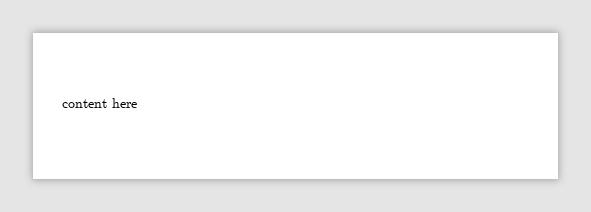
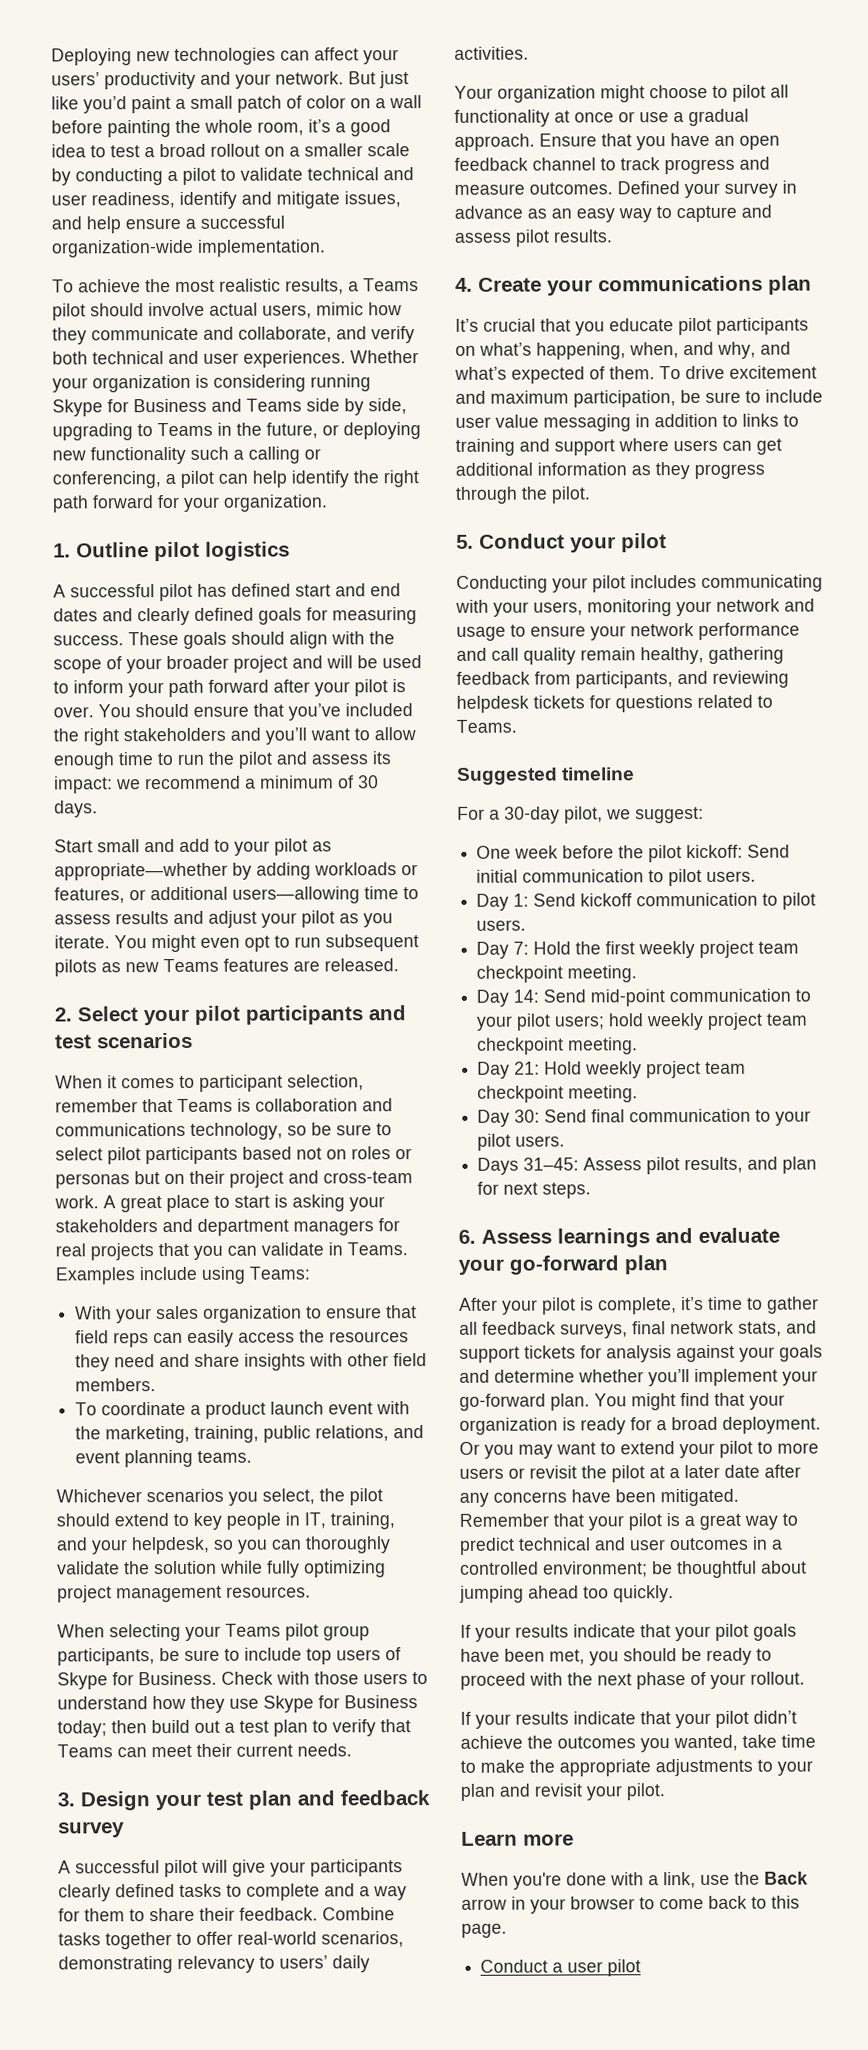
- content here
+ Deploying new technologies can affect your users’ productivity and your network. But just like you’d paint a small patch of color on a wall before painting the whole room, it’s a good idea to test a broad rollout on a smaller scale by conducting a pilot to validate technical and user readiness, identify and mitigate issues, and help ensure a successful organization-wide implementation.
+ To achieve the most realistic results, a Teams pilot should involve actual users, mimic how they communicate and collaborate, and verify both technical and user experiences. Whether your organization is considering running Skype for Business and Teams side by side, upgrading to Teams in the future, or deploying new functionality such a calling or conferencing, a pilot can help identify the right path forward for your organization.
+ 1. Outline pilot logistics
+ A successful pilot has defined start and end dates and clearly defined goals for measuring success. These goals should align with the scope of your broader project and will be used to inform your path forward after your pilot is over. You should ensure that you’ve included the right stakeholders and you’ll want to allow enough time to run the pilot and assess its impact: we recommend a minimum of 30 days.
+ Start small and add to your pilot as appropriate—whether by adding workloads or features, or additional users—allowing time to assess results and adjust your pilot as you iterate. You might even opt to run subsequent pilots as new Teams features are released.
+ 2. Select your pilot participants and test scenarios
+ When it comes to participant selection, remember that Teams is collaboration and communications technology, so be sure to select pilot participants based not on roles or personas but on their project and cross-team work. A great place to start is asking your stakeholders and department managers for real projects that you can validate in Teams. Examples include using Teams:
+ With your sales organization to ensure that field reps can easily access the resources they need and share insights with other field members.
+ To coordinate a product launch event with the marketing, training, public relations, and event planning teams.
+ Whichever scenarios you select, the pilot should extend to key people in IT, training, and your helpdesk, so you can thoroughly validate the solution while fully optimizing project management resources.
+ When selecting your Teams pilot group participants, be sure to include top users of Skype for Business. Check with those users to understand how they use Skype for Business today; then build out a test plan to verify that Teams can meet their current needs.
+ 3. Design your test plan and feedback survey
+ A successful pilot will give your participants clearly defined tasks to complete and a way for them to share their feedback. Combine tasks together to offer real-world scenarios, demonstrating relevancy to users’ daily activities.
+ Your organization might choose to pilot all functionality at once or use a gradual approach. Ensure that you have an open feedback channel to track progress and measure outcomes. Defined your survey in advance as an easy way to capture and assess pilot results.
+ 4. Create your communications plan
+ It’s crucial that you educate pilot participants on what’s happening, when, and why, and what’s expected of them. To drive excitement and maximum participation, be sure to include user value messaging in addition to links to training and support where users can get additional information as they progress through the pilot.
+ 5. Conduct your pilot
+ Conducting your pilot includes communicating with your users, monitoring your network and usage to ensure your network performance and call quality remain healthy, gathering feedback from participants, and reviewing helpdesk tickets for questions related to Teams.
+ Suggested timeline
+ For a 30-day pilot, we suggest:
+ One week before the pilot kickoff: Send initial communication to pilot users.
+ Day 1: Send kickoff communication to pilot users.
+ Day 7: Hold the first weekly project team checkpoint meeting.
+ Day 14: Send mid-point communication to your pilot users; hold weekly project team checkpoint meeting.
+ Day 21: Hold weekly project team checkpoint meeting.
+ Day 30: Send final communication to your pilot users.
+ Days 31–45: Assess pilot results, and plan for next steps.
+ 6. Assess learnings and evaluate your go-forward plan
+ After your pilot is complete, it’s time to gather all feedback surveys, final network stats, and support tickets for analysis against your goals and determine whether you’ll implement your go-forward plan. You might find that your organization is ready for a broad deployment. Or you may want to extend your pilot to more users or revisit the pilot at a later date after any concerns have been mitigated. Remember that your pilot is a great way to predict technical and user outcomes in a controlled environment; be thoughtful about jumping ahead too quickly.
+ If your results indicate that your pilot goals have been met, you should be ready to proceed with the next phase of your rollout.
+ If your results indicate that your pilot didn’t achieve the outcomes you wanted, take time to make the appropriate adjustments to your plan and revisit your pilot.
+ Learn more
+ When you're done with a link, use the Back arrow in your browser to come back to this page.
+ Conduct a user pilot

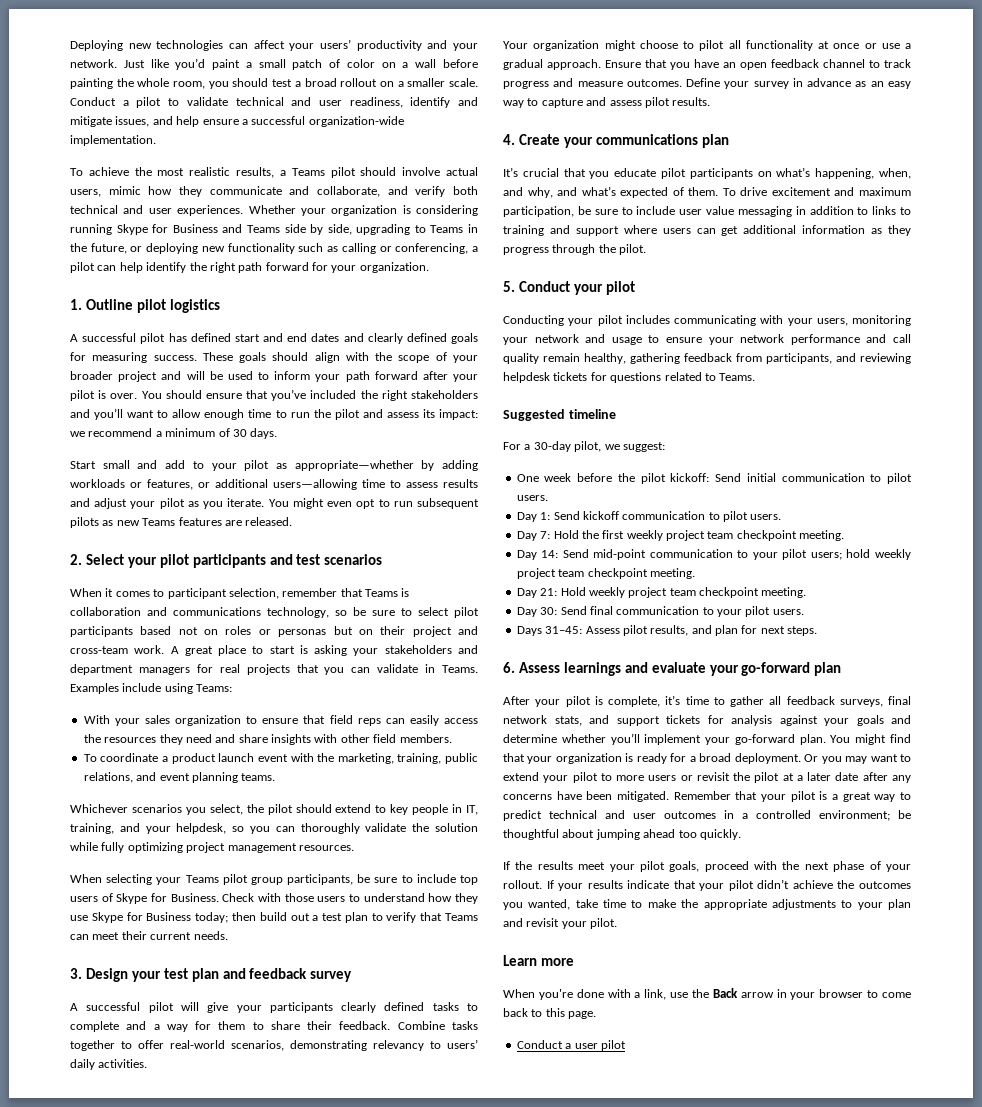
- But just like you’d paint a small patch of color on a wall before painting the whole room, it’s a good idea to test a broad rollout on a smaller scale by conducting a pilot to validate technical and user readiness, identify and mitigate issues, and help ensure a successful organization-wide implementation.
+ Just like you’d paint a small patch of color on a wall before painting the whole room, you should test a broad rollout on a smaller scale. Conduct a pilot to validate technical and user readiness, identify and mitigate issues, and help ensure a successful organization-wide implementation.
- Whether your organization is considering running Skype for Business and Teams side by side, upgrading to Teams in the future, or deploying new functionality such a calling or conferencing, a pilot can help identify the right path forward for your organization.
+ Whether your organization is considering running Skype for Business and Teams side by side, upgrading to Teams in the future, or deploying new functionality such as calling or conferencing, a pilot can help identify the right path forward for your organization.
- Defined your survey in advance as an easy way to capture and assess pilot results.
+ Define your survey in advance as an easy way to capture and assess pilot results.
- If your results indicate that your pilot goals have been met, you should be ready to proceed with the next phase of your rollout.
- If your results indicate that your pilot didn’t achieve the outcomes you wanted, take time to make the appropriate adjustments to your plan and revisit your pilot.
+ If the results meet your pilot goals, proceed with the next phase of your rollout. If your results indicate that your pilot didn’t achieve the outcomes you wanted, take time to make the appropriate adjustments to your plan and revisit your pilot.

